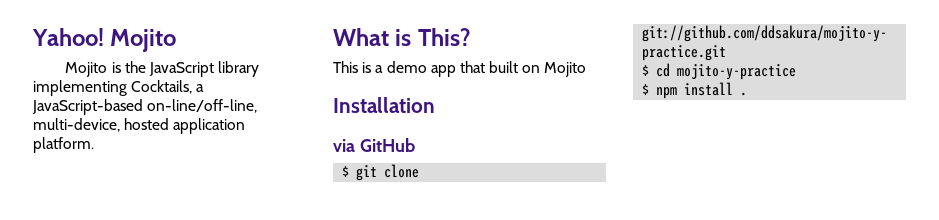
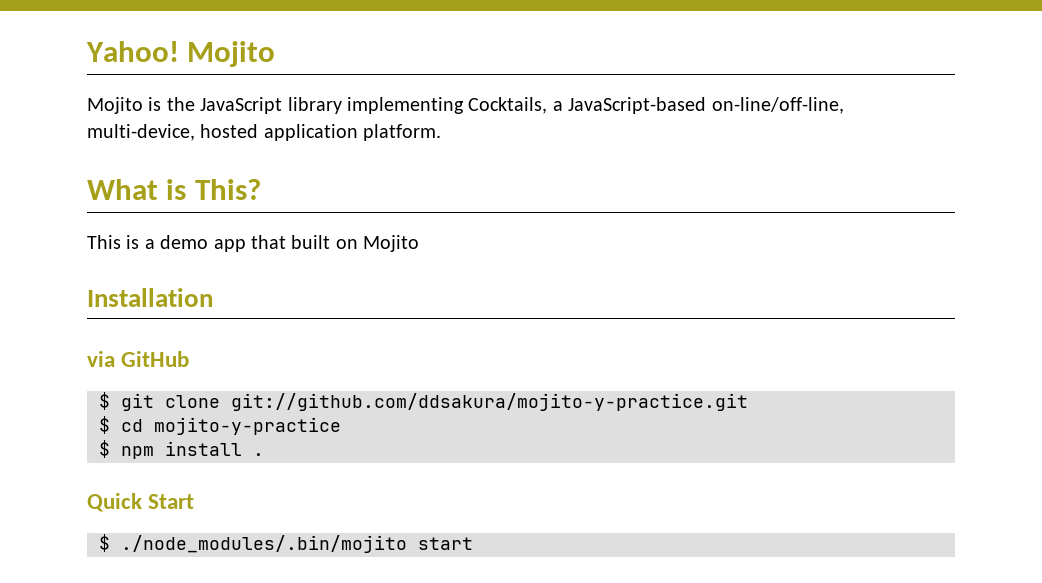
+ Quick Start
+ $ ./node_modules/.bin/mojito start

